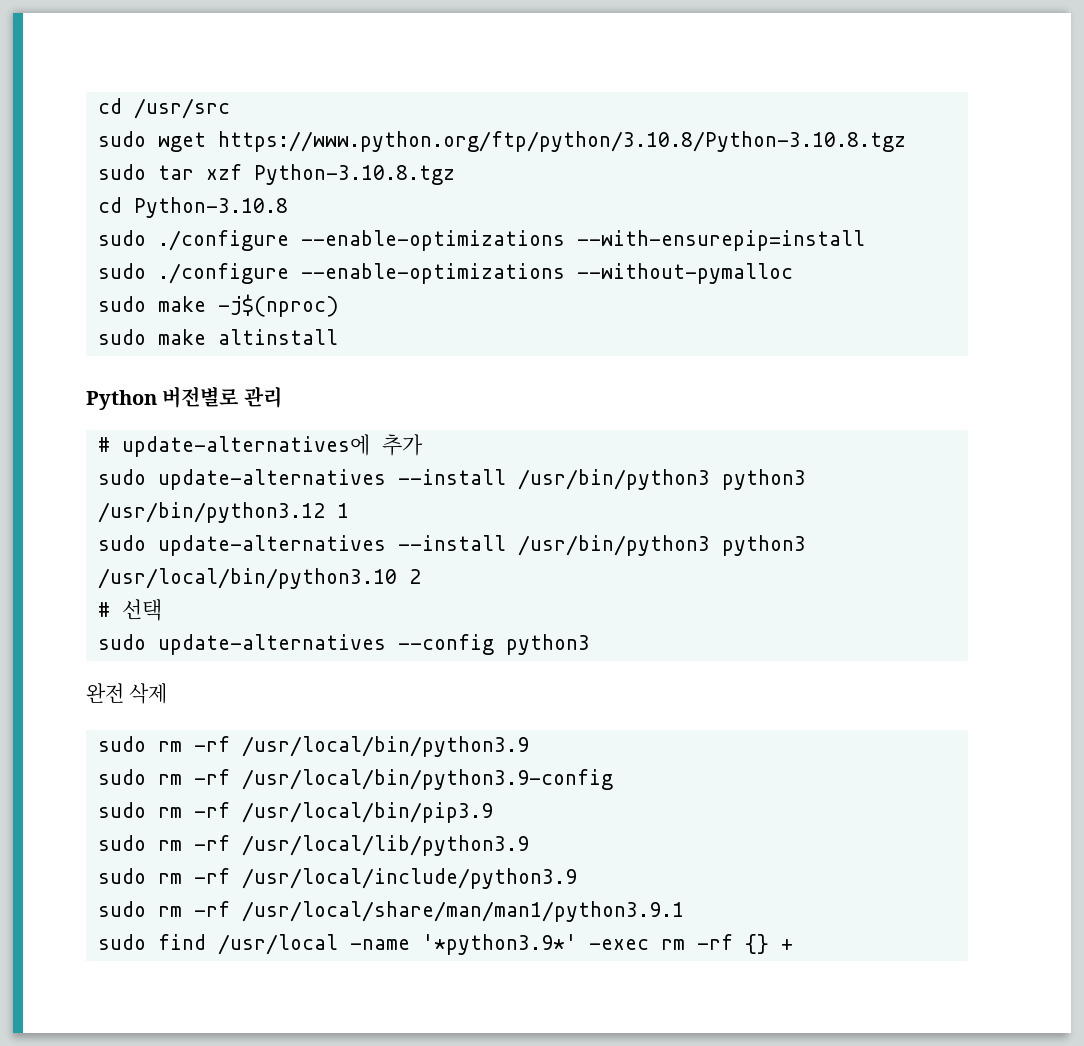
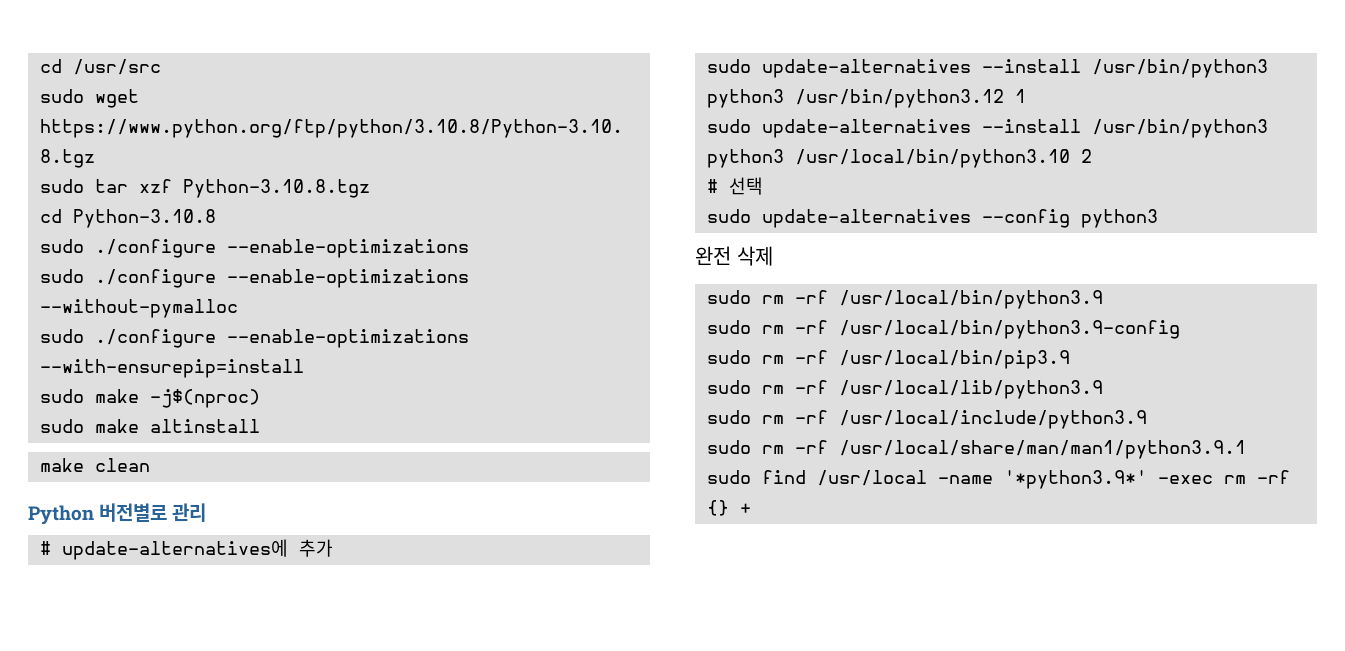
  cd Python-3.10.8
- sudo ./configure --enable-optimizations --with-ensurepip=install
+ sudo ./configure --enable-optimizations
+ sudo ./configure --enable-optimizations --with-ensurepip=install
+ make clean

